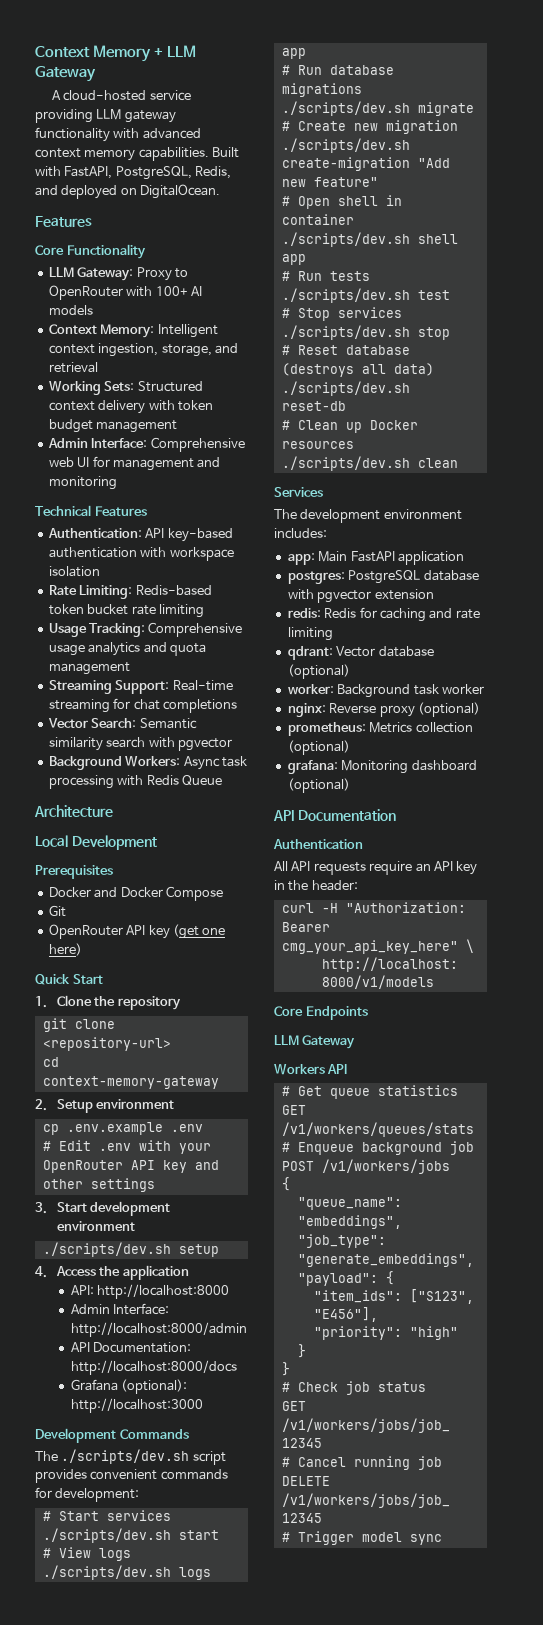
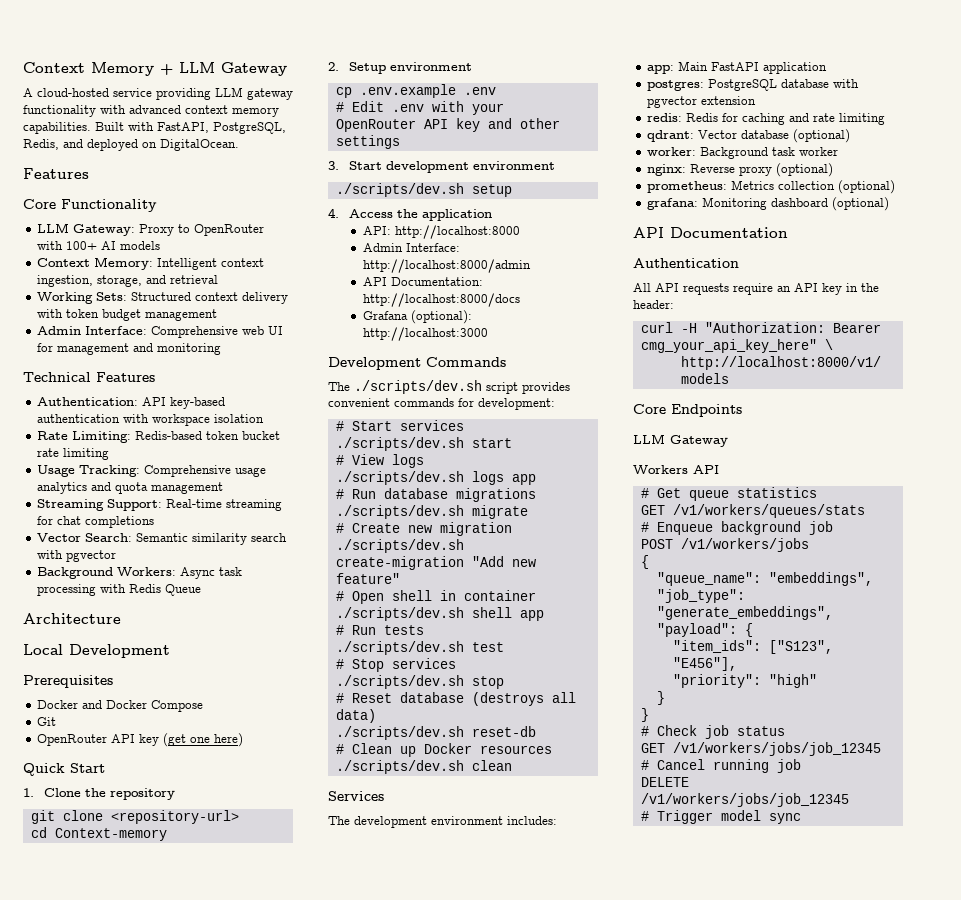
- cd context-memory-gateway
+ cd Context-memory

